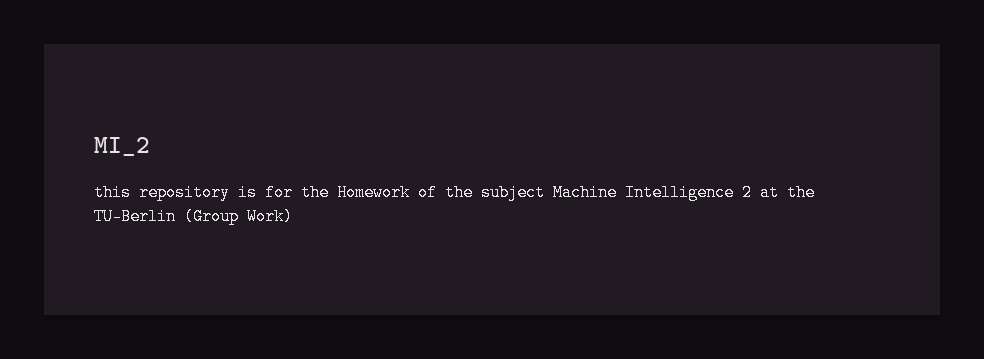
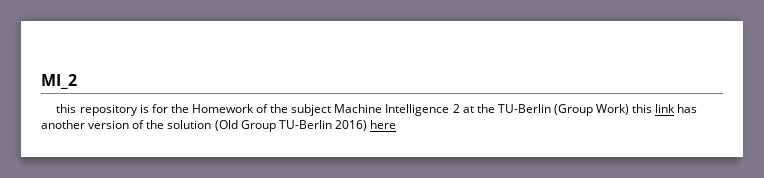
- this repository is for the Homework of the subject Machine Intelligence 2 at the TU-Berlin (Group Work)
+ this repository is for the Homework of the subject Machine Intelligence 2 at the TU-Berlin (Group Work) this link has another version of the solution (Old Group TU-Berlin 2016) here

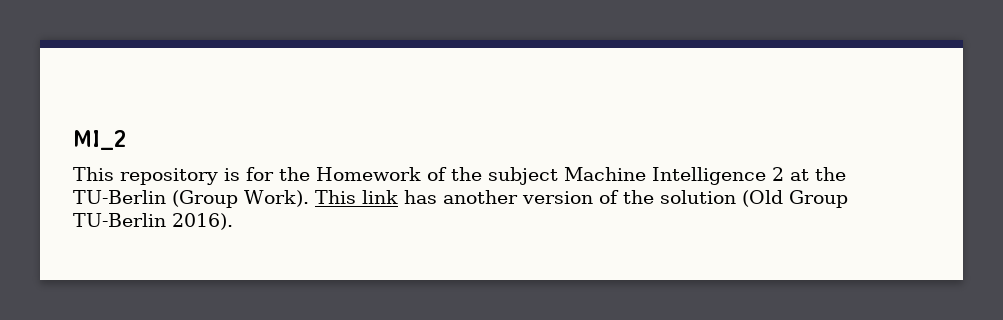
- this repository is for the Homework of the subject Machine Intelligence 2 at the TU-Berlin (Group Work) this link has another version of the solution (Old Group TU-Berlin 2016) here
+ This repository is for the Homework of the subject Machine Intelligence 2 at the TU-Berlin (Group Work). This link has another version of the solution (Old Group TU-Berlin 2016).

